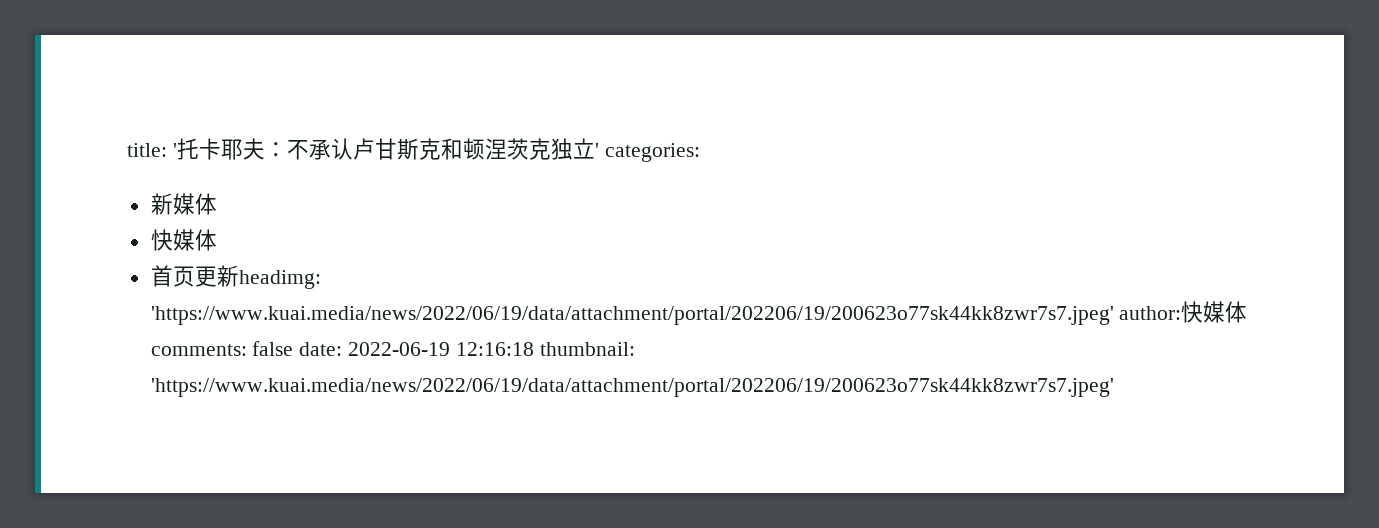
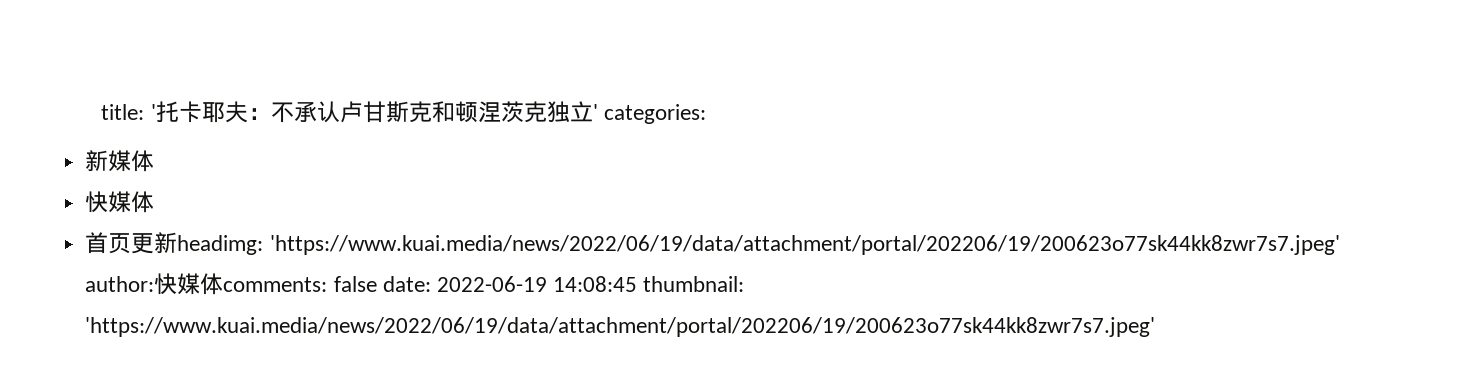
- 首页更新headimg: 'https://www.kuai.media/news/2022/06/19/data/attachment/portal/202206/19/200623o77sk44kk8zwr7s7.jpeg' author:快媒体comments: false date: 2022-06-19 12:16:18 thumbnail: 'https://www.kuai.media/news/2022/06/19/data/attachment/portal/202206/19/200623o77sk44kk8zwr7s7.jpeg'
+ 首页更新headimg: 'https://www.kuai.media/news/2022/06/19/data/attachment/portal/202206/19/200623o77sk44kk8zwr7s7.jpeg' author:快媒体comments: false date: 2022-06-19 14:08:45 thumbnail: 'https://www.kuai.media/news/2022/06/19/data/attachment/portal/202206/19/200623o77sk44kk8zwr7s7.jpeg'

